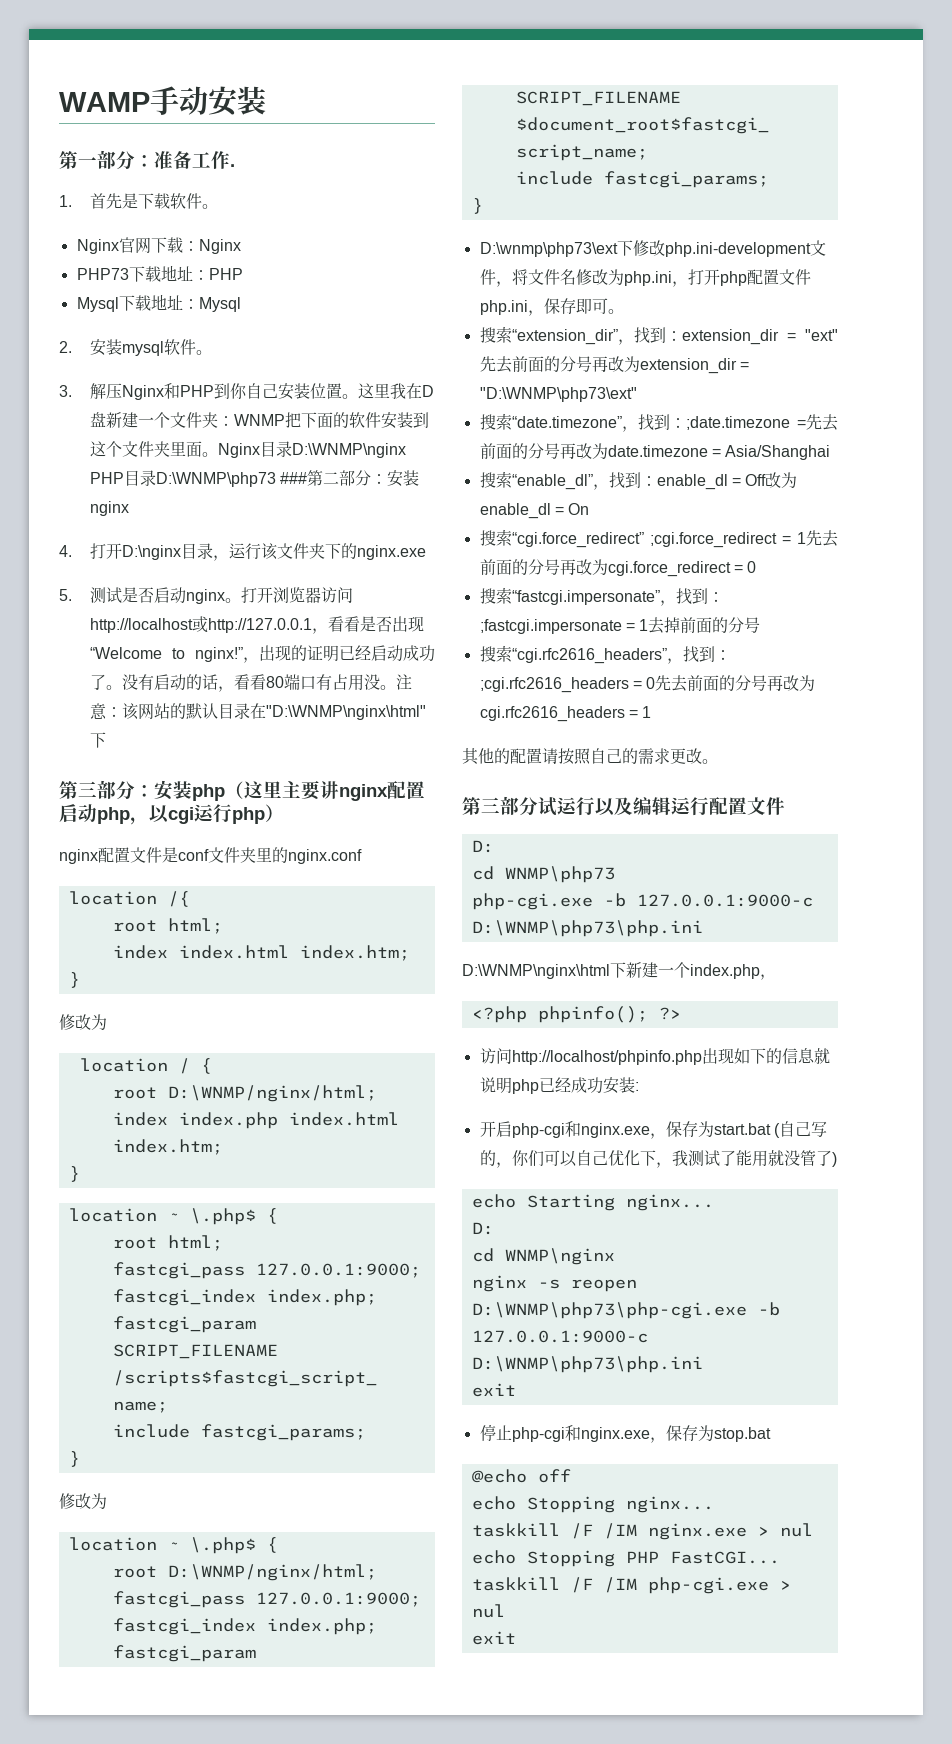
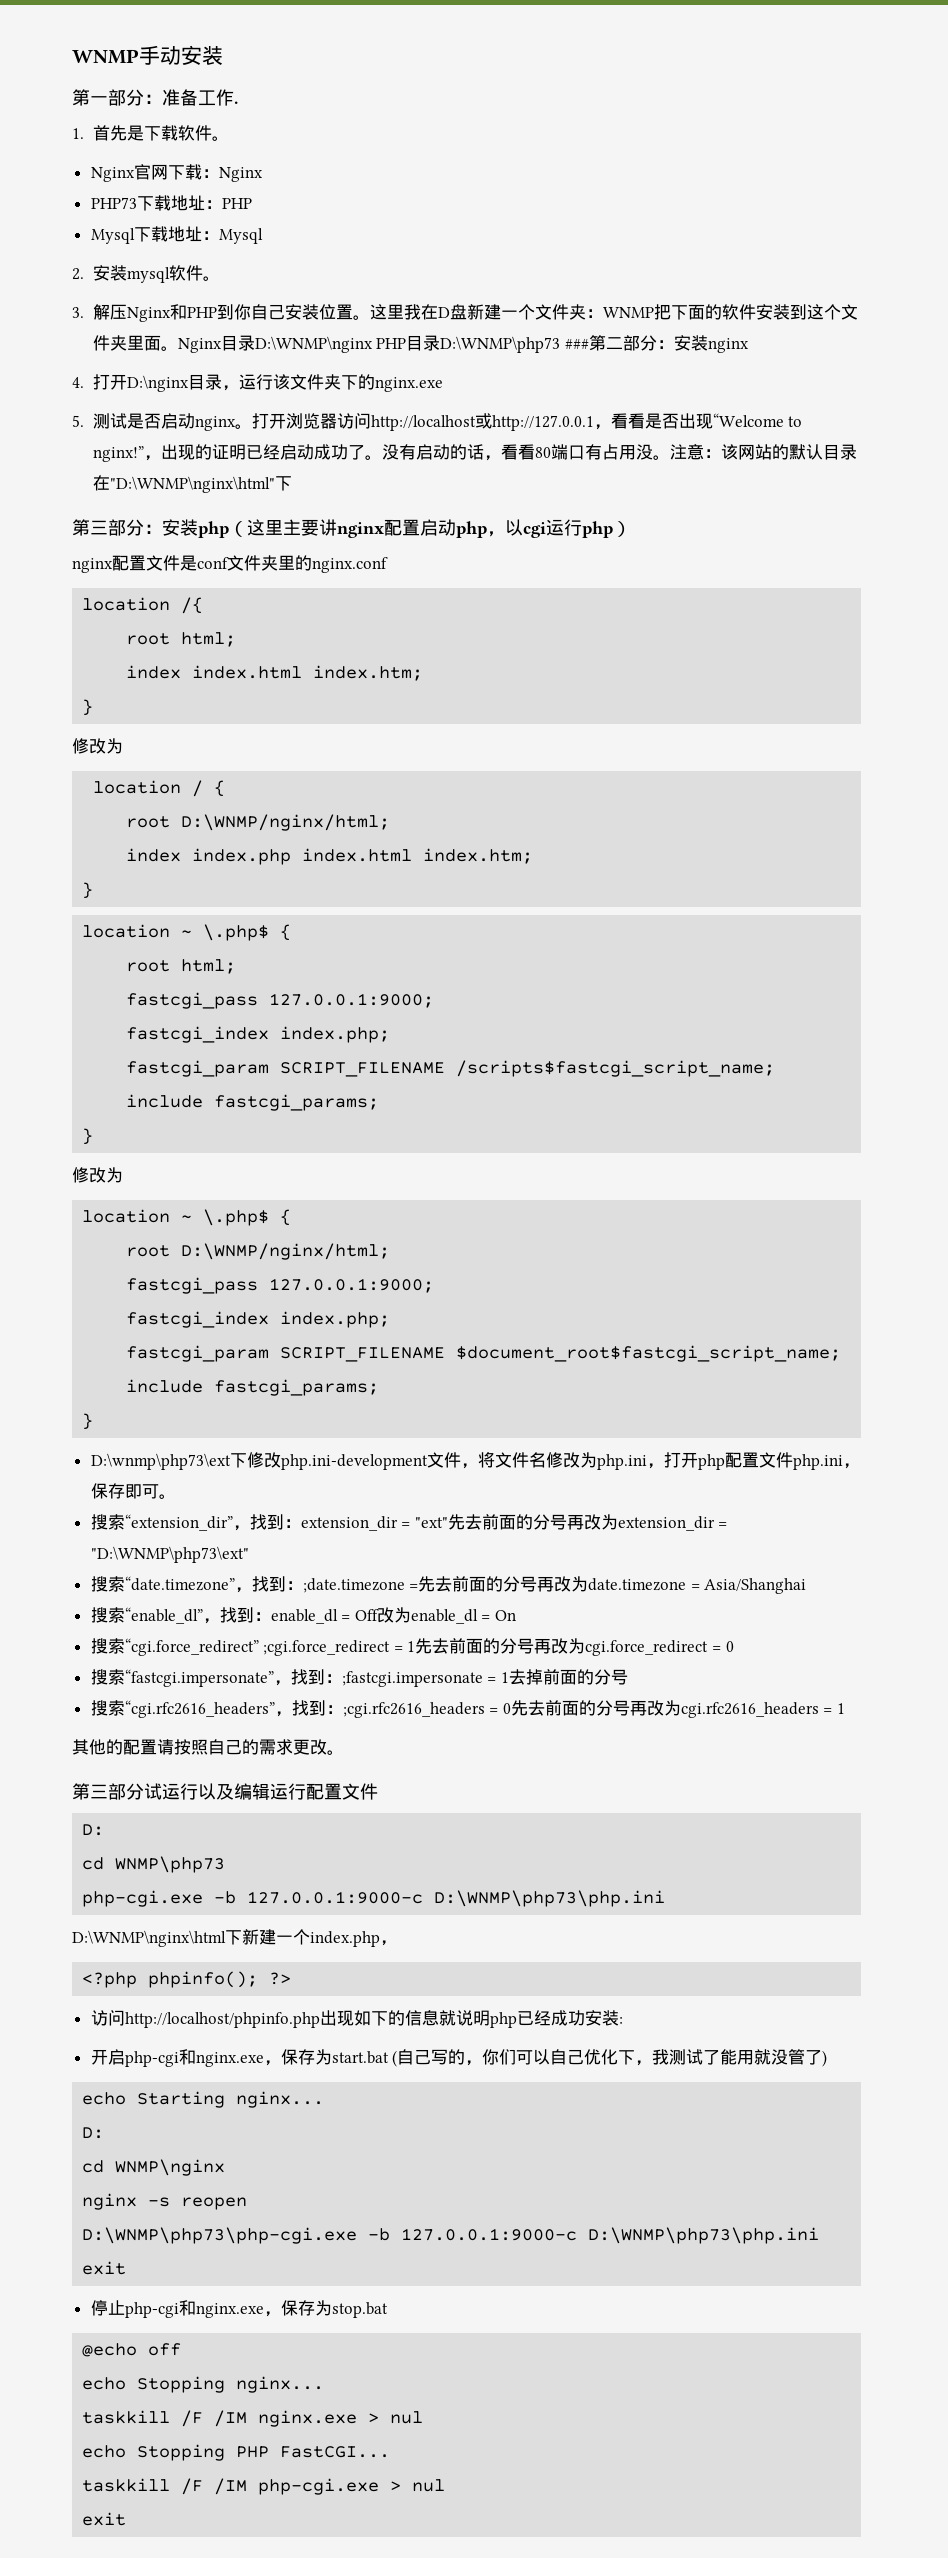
- WAMP手动安装
+ WNMP手动安装

